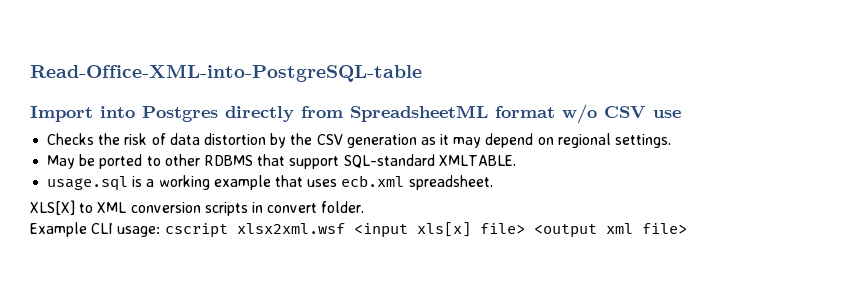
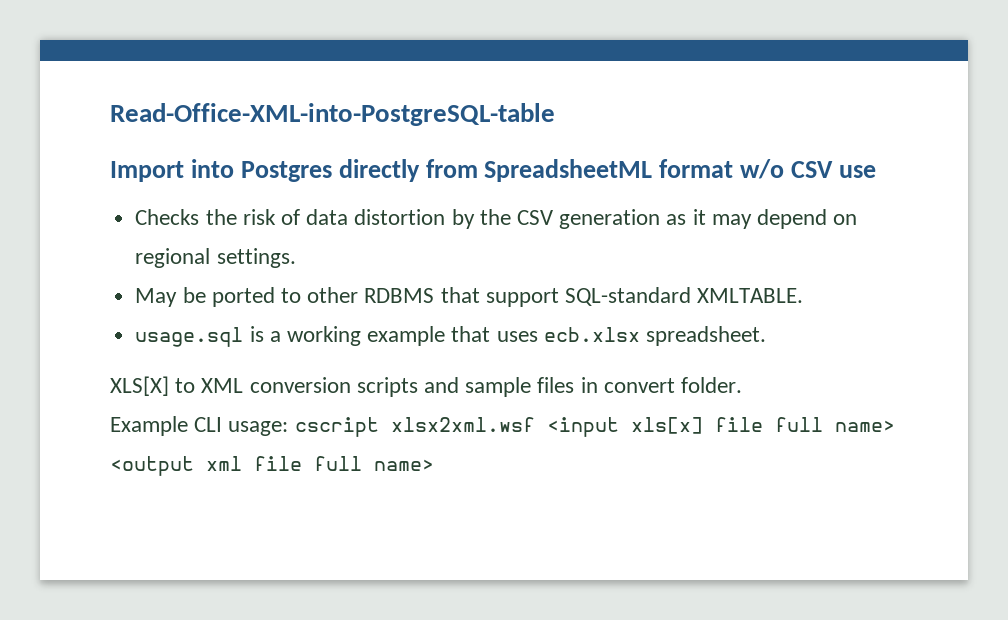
- usage.sql is a working example that uses ecb.xml spreadsheet.
+ usage.sql is a working example that uses ecb.xlsx spreadsheet.
- XLS[X] to XML conversion scripts in convert folder.
+ XLS[X] to XML conversion scripts and sample files in convert folder.
- Example CLI usage: cscript xlsx2xml.wsf <input xls[x] file> <output xml file>
+ Example CLI usage: cscript xlsx2xml.wsf <input xls[x] file full name> <output xml file full name>

